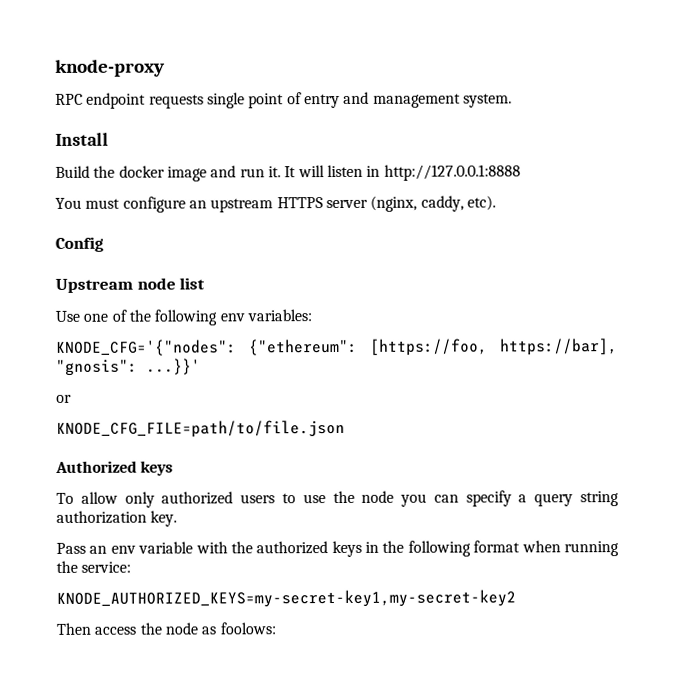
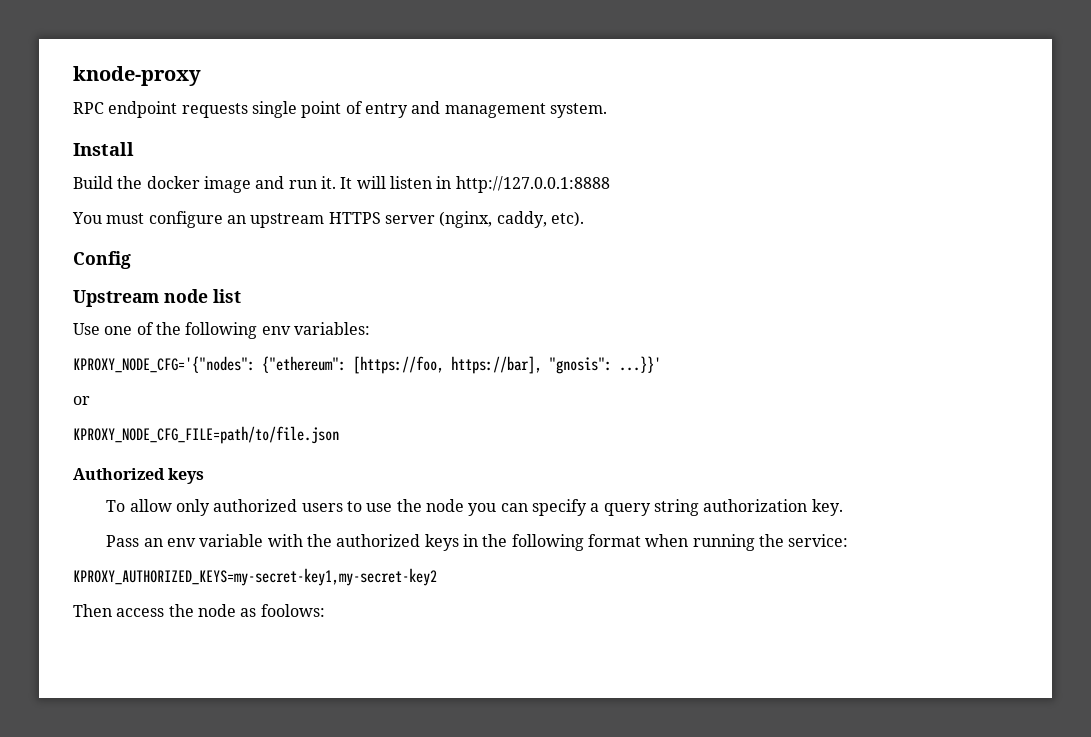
- KNODE_CFG='{"nodes": {"ethereum": [https://foo, https://bar], "gnosis": ...}}'
+ KPROXY_NODE_CFG='{"nodes": {"ethereum": [https://foo, https://bar], "gnosis": ...}}'
- KNODE_CFG_FILE=path/to/file.json
+ KPROXY_NODE_CFG_FILE=path/to/file.json
- KNODE_AUTHORIZED_KEYS=my-secret-key1,my-secret-key2
+ KPROXY_AUTHORIZED_KEYS=my-secret-key1,my-secret-key2

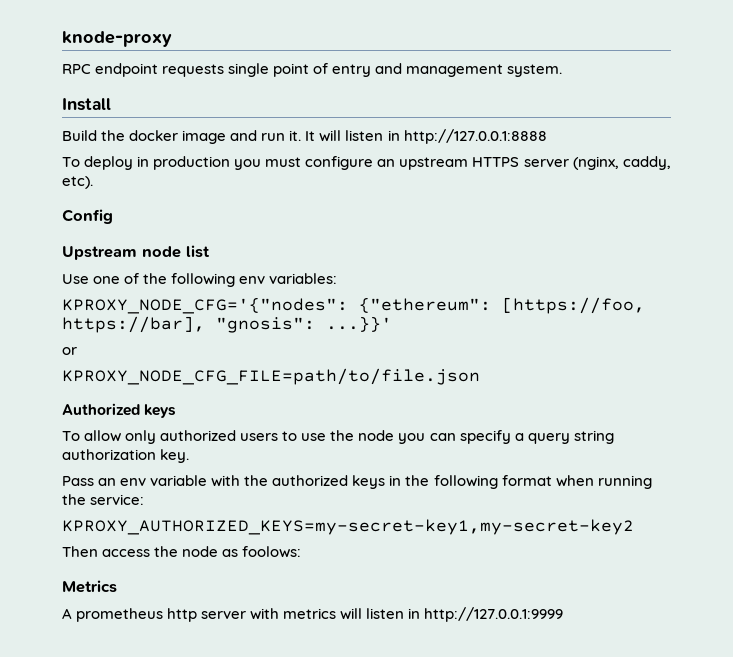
- You must configure an upstream HTTPS server (nginx, caddy, etc).
+ To deploy in production you must configure an upstream HTTPS server (nginx, caddy, etc).
+ Metrics
+ A prometheus http server with metrics will listen in http://127.0.0.1:9999

